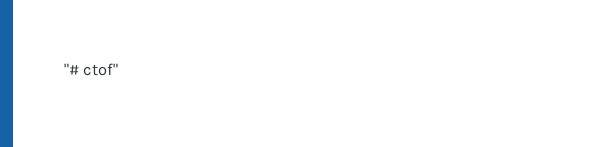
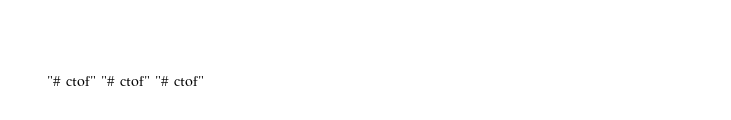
- "# ctof"
+ "# ctof" "# ctof" "# ctof"

